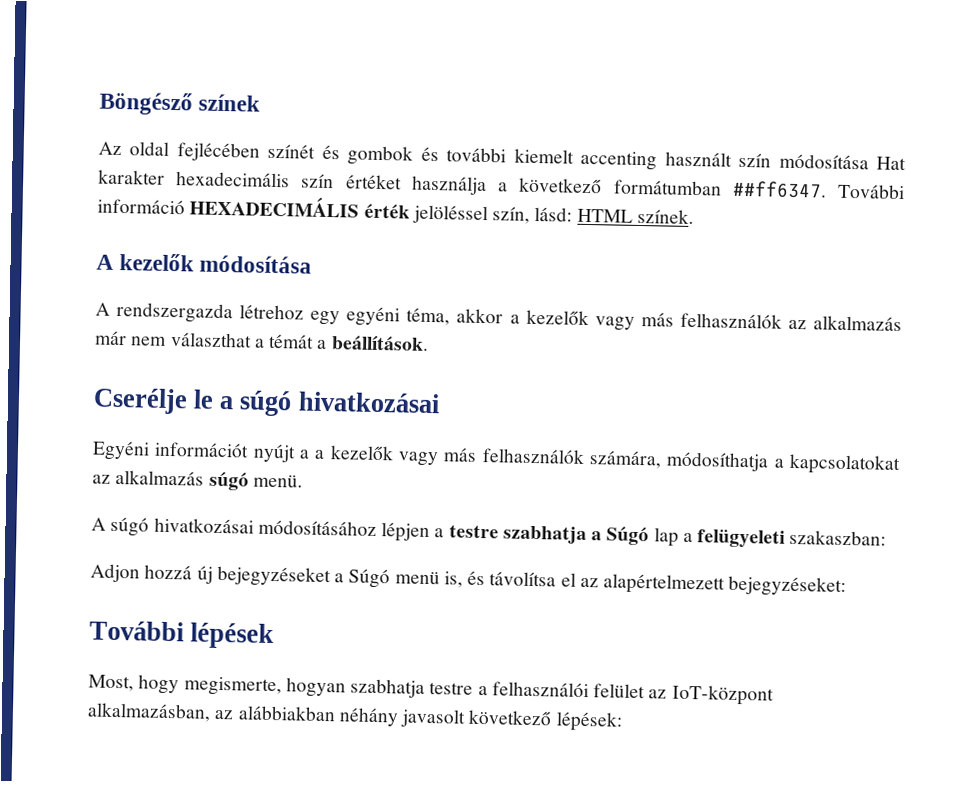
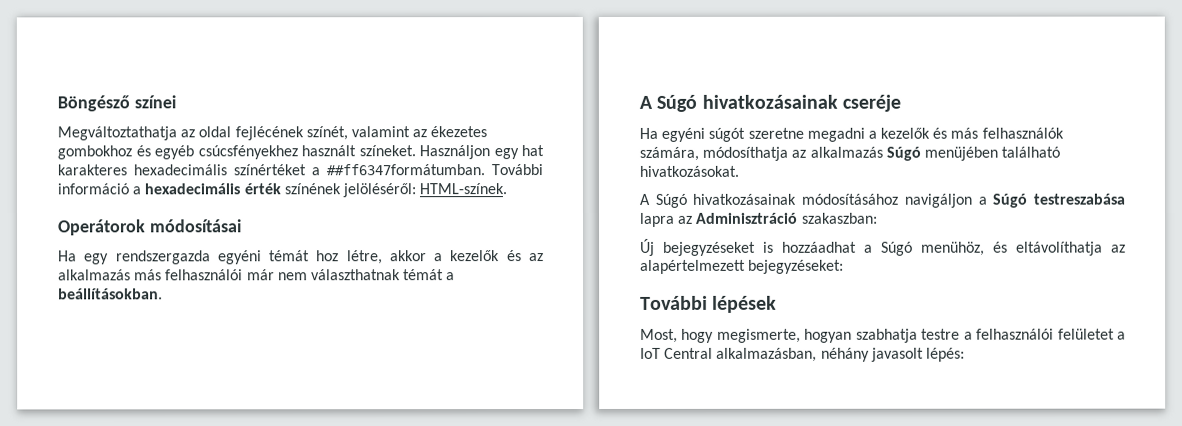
- Böngésző színek
- Az oldal fejlécében színét és gombok és további kiemelt accenting használt szín módosítása Hat karakter hexadecimális szín értéket használja a következő formátumban ##ff6347. További információ HEXADECIMÁLIS érték jelöléssel szín, lásd: HTML színek.
- A kezelők módosítása
- A rendszergazda létrehoz egy egyéni téma, akkor a kezelők vagy más felhasználók az alkalmazás már nem választhat a témát a beállítások.
- Cserélje le a súgó hivatkozásai
- Egyéni információt nyújt a a kezelők vagy más felhasználók számára, módosíthatja a kapcsolatokat az alkalmazás súgó menü.
- A súgó hivatkozásai módosításához lépjen a testre szabhatja a Súgó lap a felügyeleti szakaszban:
- Adjon hozzá új bejegyzéseket a Súgó menü is, és távolítsa el az alapértelmezett bejegyzéseket:
+ Böngésző színei
+ Megváltoztathatja az oldal fejlécének színét, valamint az ékezetes gombokhoz és egyéb csúcsfényekhez használt színeket. Használjon egy hat karakteres hexadecimális színértéket a ##ff6347formátumban. További információ a hexadecimális érték színének jelöléséről: HTML-színek.
+ Operátorok módosításai
+ Ha egy rendszergazda egyéni témát hoz létre, akkor a kezelők és az alkalmazás más felhasználói már nem választhatnak témát a beállításokban.
+ A Súgó hivatkozásainak cseréje
+ Ha egyéni súgót szeretne megadni a kezelők és más felhasználók számára, módosíthatja az alkalmazás Súgó menüjében található hivatkozásokat.
+ A Súgó hivatkozásainak módosításához navigáljon a Súgó testreszabása lapra az Adminisztráció szakaszban:
+ Új bejegyzéseket is hozzáadhat a Súgó menühöz, és eltávolíthatja az alapértelmezett bejegyzéseket:
- Most, hogy megismerte, hogyan szabhatja testre a felhasználói felület az IoT-központ alkalmazásban, az alábbiakban néhány javasolt következő lépések:
+ Most, hogy megismerte, hogyan szabhatja testre a felhasználói felületet a IoT Central alkalmazásban, néhány javasolt lépés:

